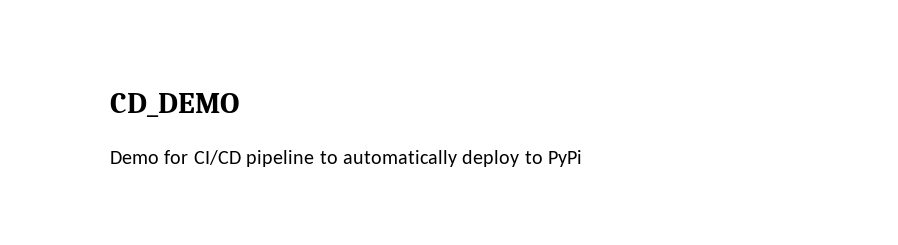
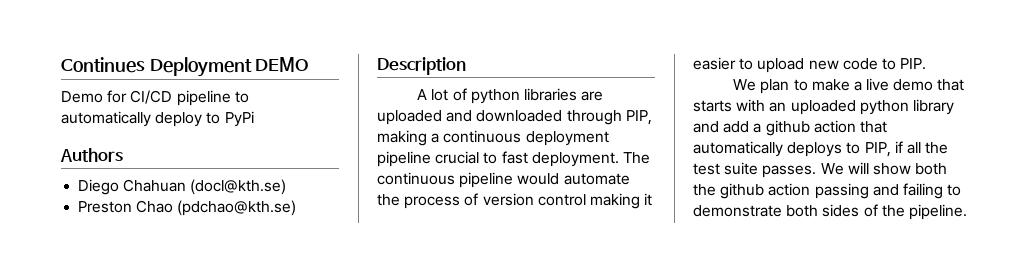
- CD_DEMO
+ Continues Deployment DEMO
+ Authors
+ Diego Chahuan (docl@kth.se)
+ Preston Chao (pdchao@kth.se)
+ Description
+ A lot of python libraries are uploaded and downloaded through PIP, making a continuous deployment pipeline crucial to fast deployment. The continuous pipeline would automate the process of version control making it easier to upload new code to PIP.
+ We plan to make a live demo that starts with an uploaded python library and add a github action that automatically deploys to PIP, if all the test suite passes. We will show both the github action passing and failing to demonstrate both sides of the pipeline.

